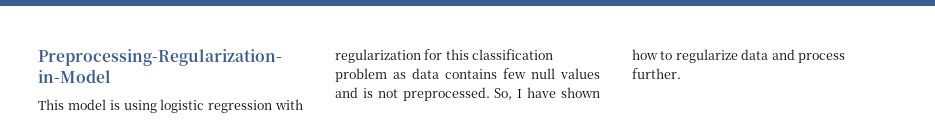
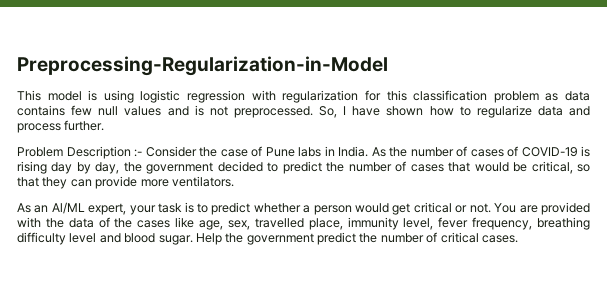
+ Problem Description :- Consider the case of Pune labs in India. As the number of cases of COVID-19 is rising day by day, the government decided to predict the number of cases that would be critical, so that they can provide more ventilators.
+ As an Al/ML expert, your task is to predict whether a person would get critical or not. You are provided with the data of the cases like age, sex, travelled place, immunity level, fever frequency, breathing difficulty level and blood sugar. Help the government predict the number of critical cases.

